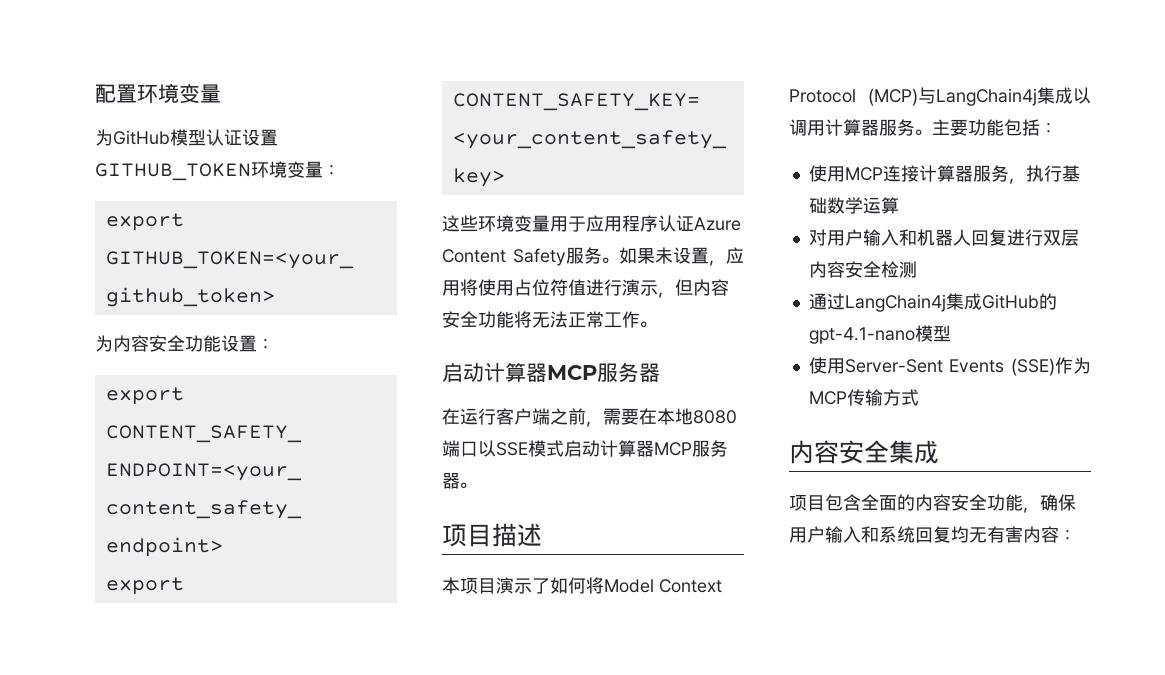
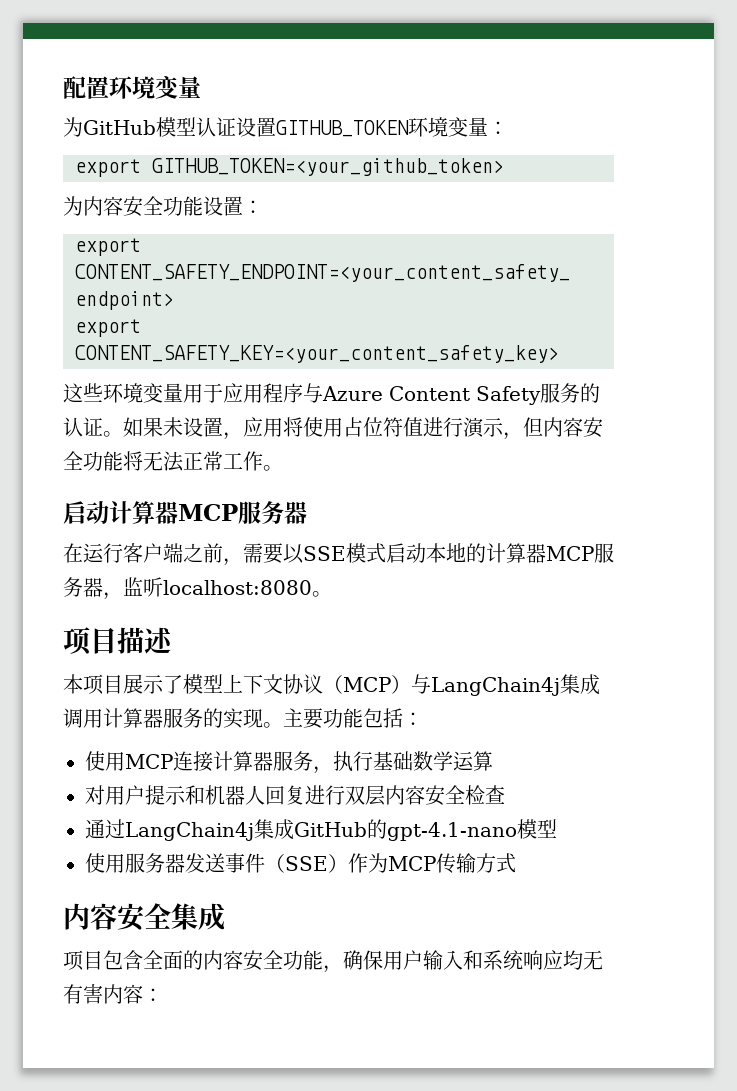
- 这些环境变量用于应用程序认证Azure Content Safety服务。
+ 这些环境变量用于应用程序与Azure Content Safety服务的认证。
- 在运行客户端之前，需要在本地8080端口以SSE模式启动计算器MCP服务器。
+ 在运行客户端之前，需要以SSE模式启动本地的计算器MCP服务器，监听localhost:8080。
- 本项目演示了如何将Model Context Protocol (MCP)与LangChain4j集成以调用计算器服务。
+ 本项目展示了模型上下文协议（MCP）与LangChain4j集成调用计算器服务的实现。
- 对用户输入和机器人回复进行双层内容安全检测
+ 对用户提示和机器人回复进行双层内容安全检查
- 使用Server-Sent Events (SSE)作为MCP传输方式
+ 使用服务器发送事件（SSE）作为MCP传输方式
- 项目包含全面的内容安全功能，确保用户输入和系统回复均无有害内容：
+ 项目包含全面的内容安全功能，确保用户输入和系统响应均无有害内容：

